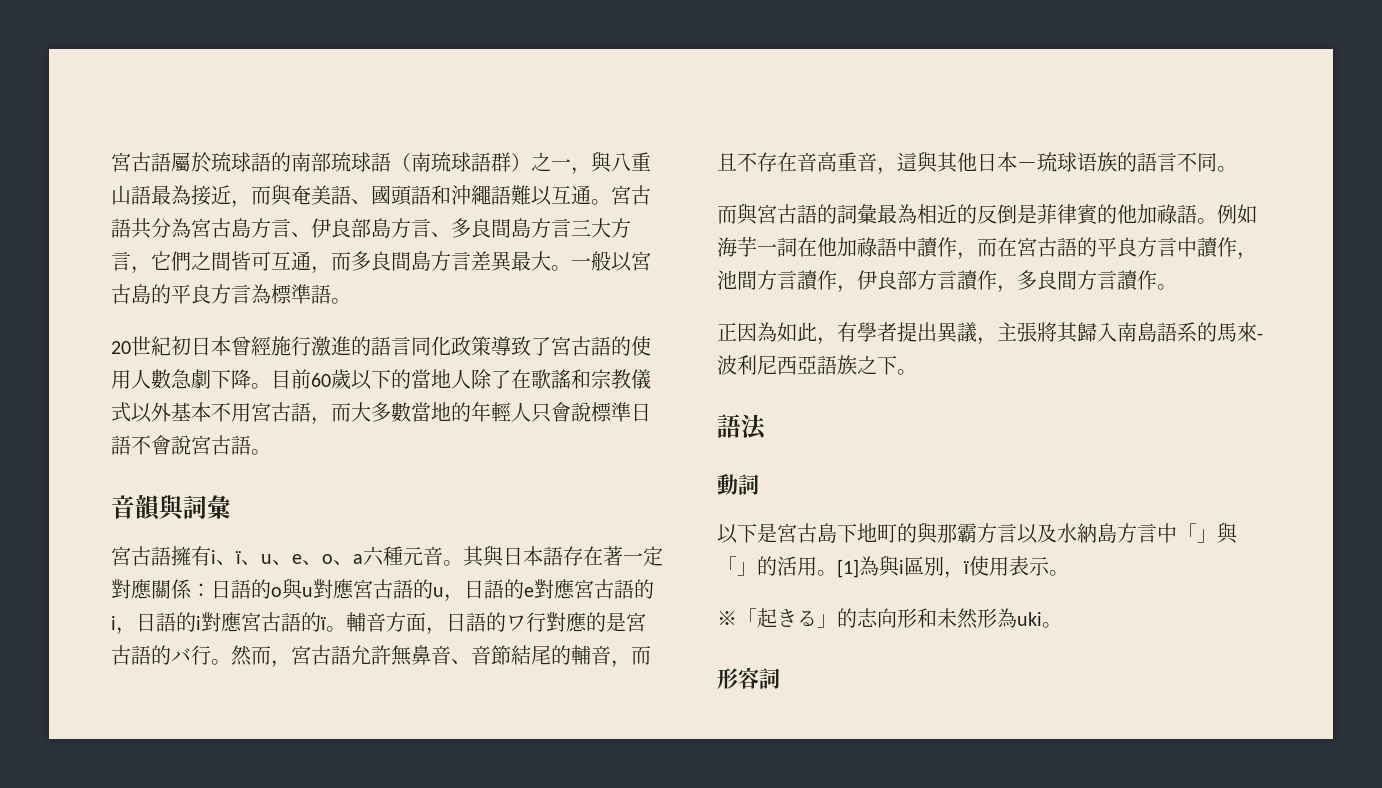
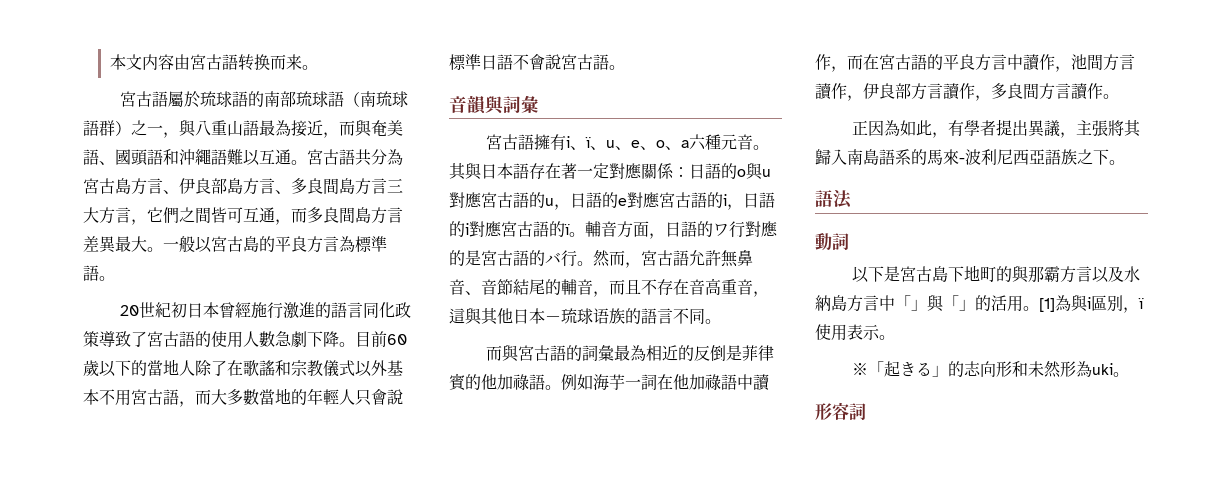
+ 本文内容由宮古語转换而来。

